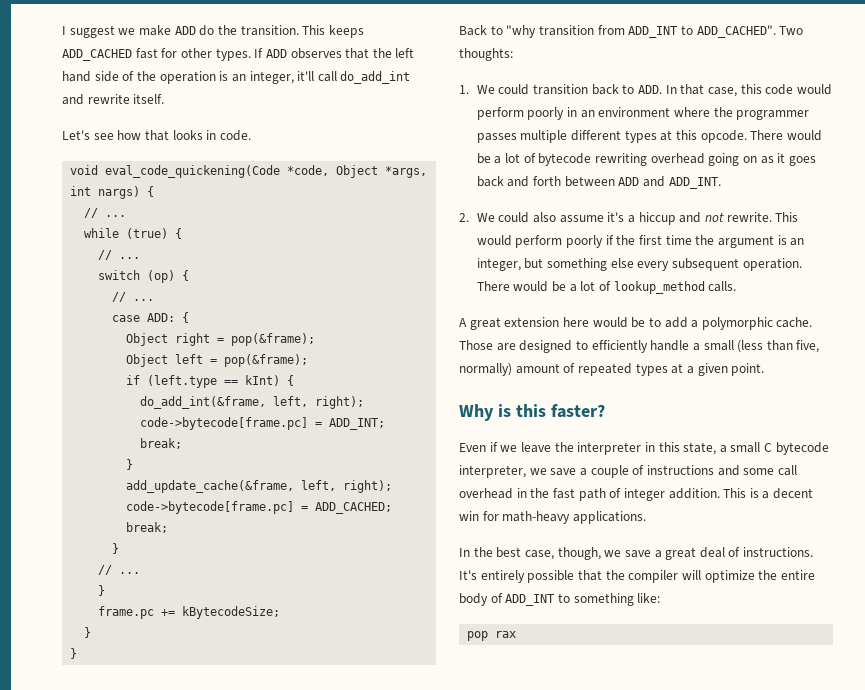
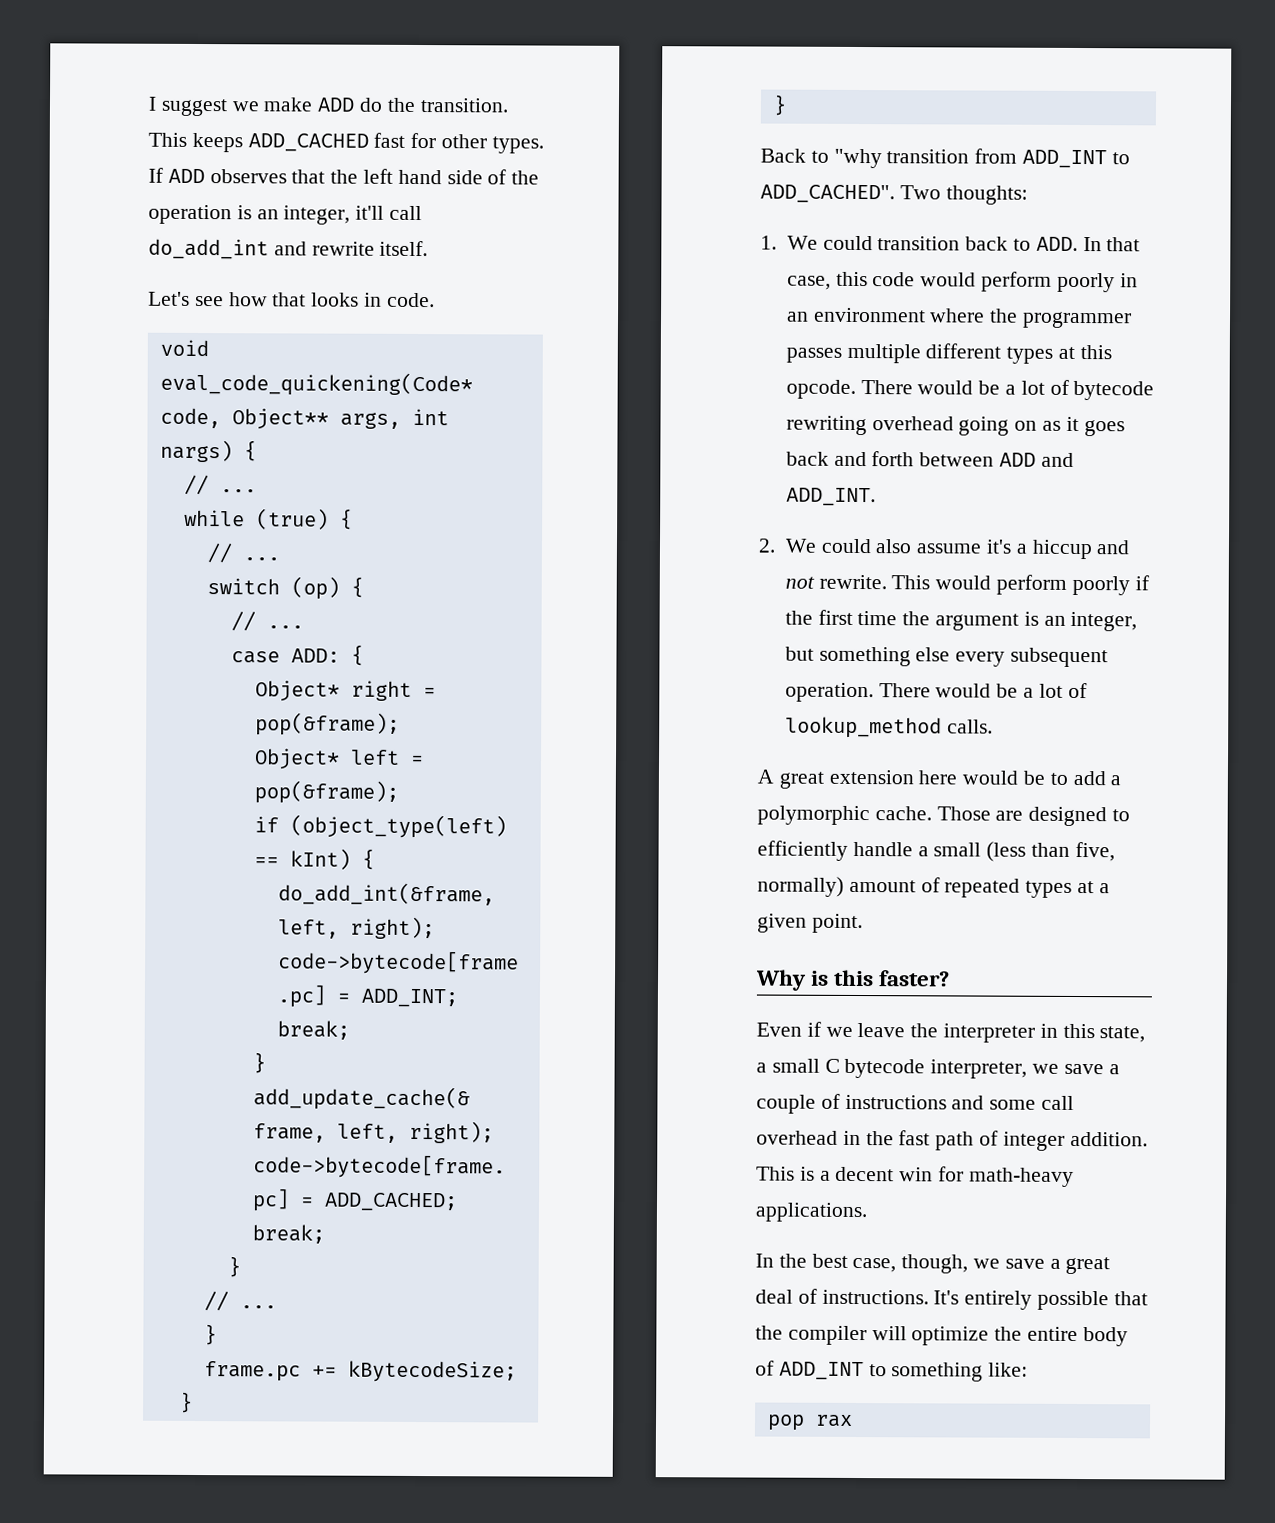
- void eval_code_quickening(Code *code, Object *args, int nargs) {
+ void eval_code_quickening(Code* code, Object** args, int nargs) {
- Object right = pop(&frame);
+ Object* right = pop(&frame);
- Object left = pop(&frame);
+ Object* left = pop(&frame);
- if (left.type == kInt) {
+ if (object_type(left) == kInt) {

